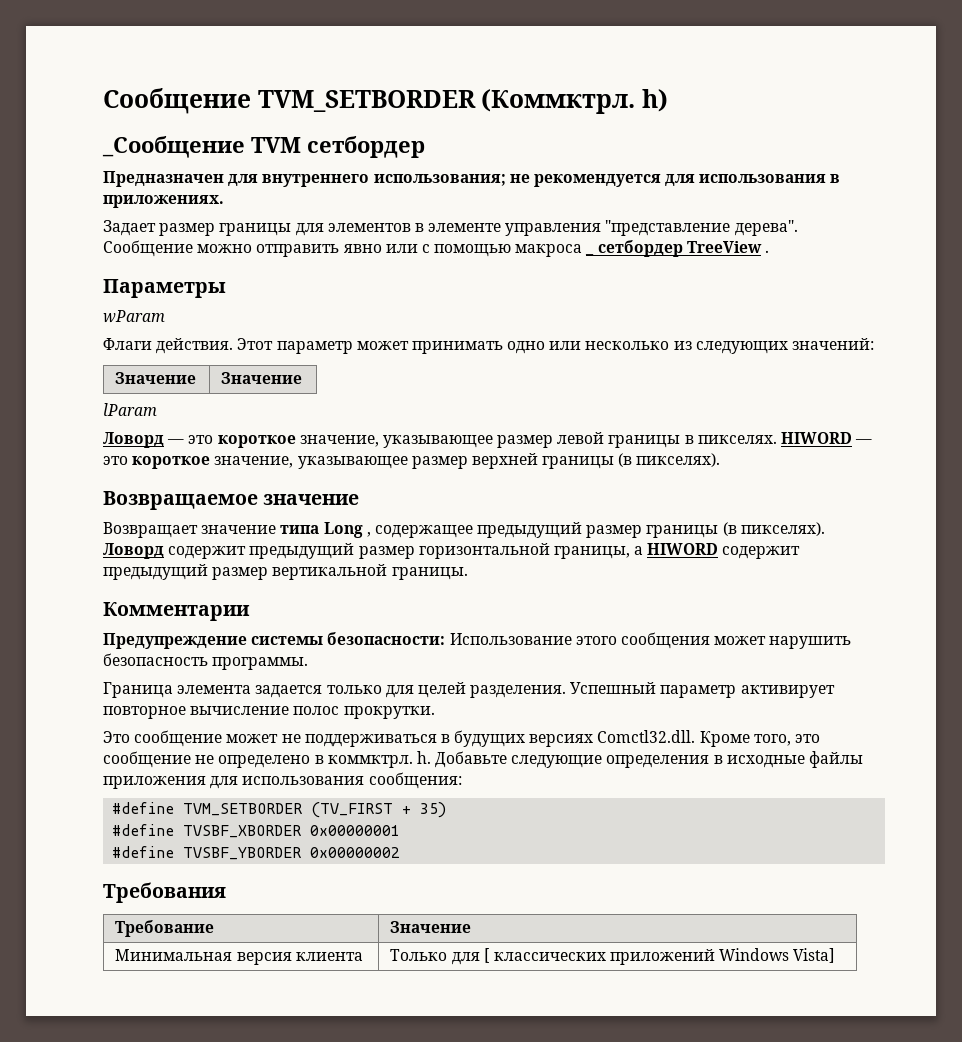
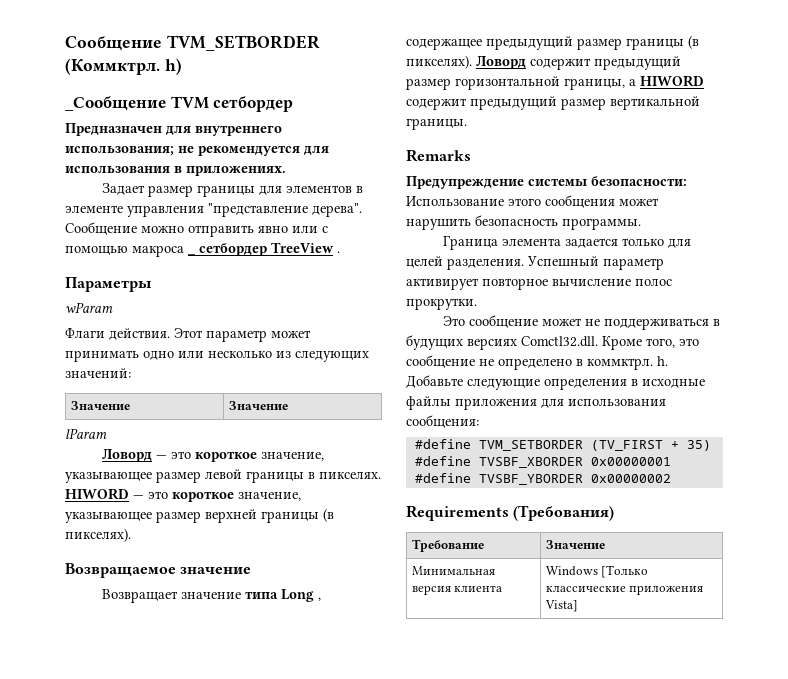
- Комментарии
+ Remarks
- Требования
+ Requirements (Требования)
- Минимальная версия клиента | Только для [ классических приложений Windows Vista]
+ Минимальная версия клиента | Windows [Только классические приложения Vista]

